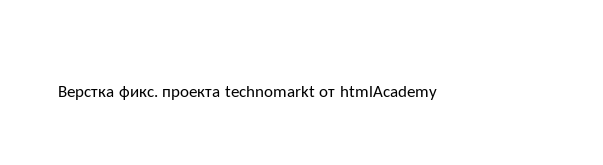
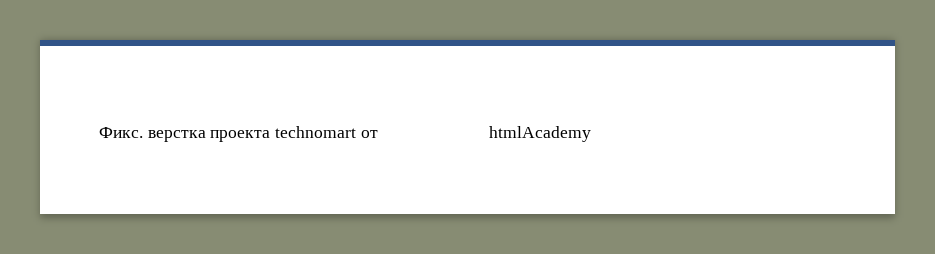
- Верстка фикс. проекта technomarkt от htmlAcademy
+ Фикс. верстка проекта technomart от htmlAcademy

